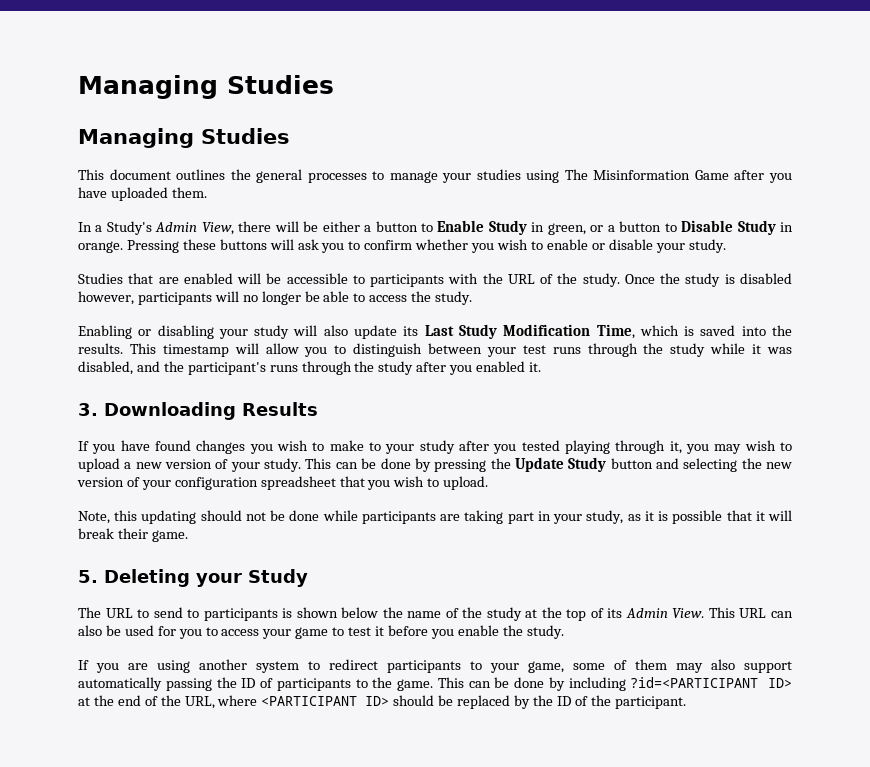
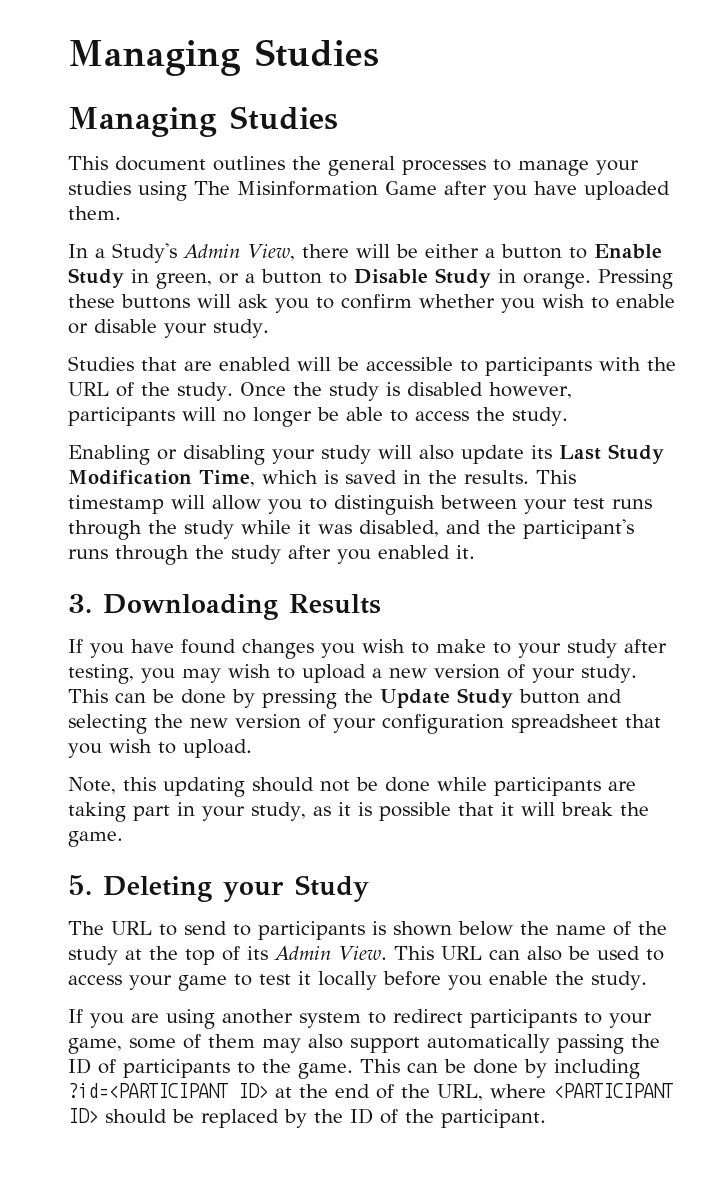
- Enabling or disabling your study will also update its Last Study Modification Time, which is saved into the results.
+ Enabling or disabling your study will also update its Last Study Modification Time, which is saved in the results.
- If you have found changes you wish to make to your study after you tested playing through it, you may wish to upload a new version of your study.
+ If you have found changes you wish to make to your study after testing, you may wish to upload a new version of your study.
- Note, this updating should not be done while participants are taking part in your study, as it is possible that it will break their game.
+ Note, this updating should not be done while participants are taking part in your study, as it is possible that it will break the game.
- This URL can also be used for you to access your game to test it before you enable the study.
+ This URL can also be used to access your game to test it locally before you enable the study.

